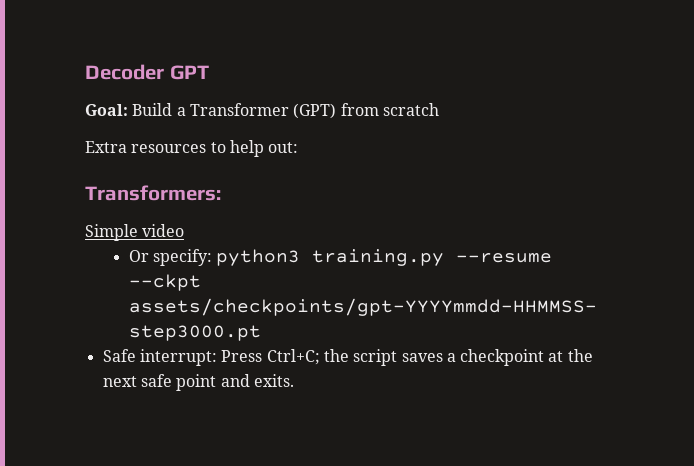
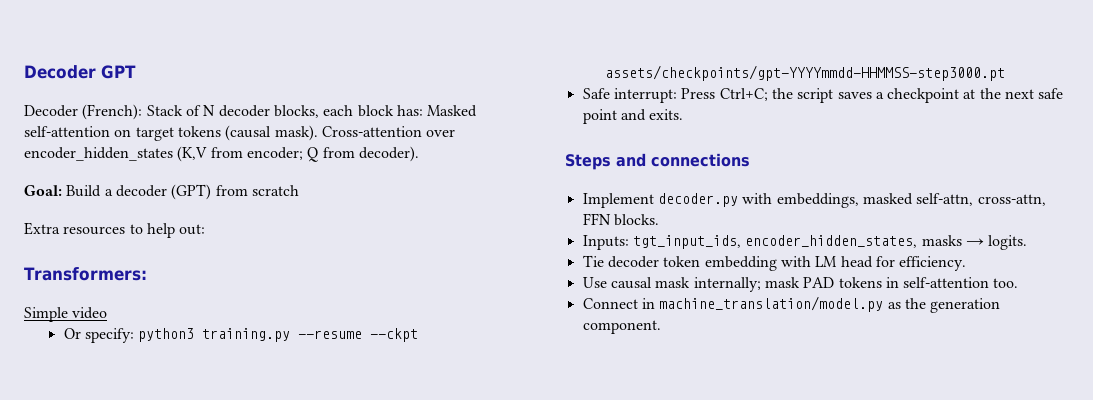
+ Decoder (French): Stack of N decoder blocks, each block has: Masked self-attention on target tokens (causal mask). Cross-attention over encoder_hidden_states (K,V from encoder; Q from decoder).
- Goal: Build a Transformer (GPT) from scratch
+ Goal: Build a decoder (GPT) from scratch
+ Steps and connections
+ Implement decoder.py with embeddings, masked self-attn, cross-attn, FFN blocks.
+ Inputs: tgt_input_ids, encoder_hidden_states, masks → logits.
+ Tie decoder token embedding with LM head for efficiency.
+ Use causal mask internally; mask PAD tokens in self-attention too.
+ Connect in machine_translation/model.py as the generation component.

